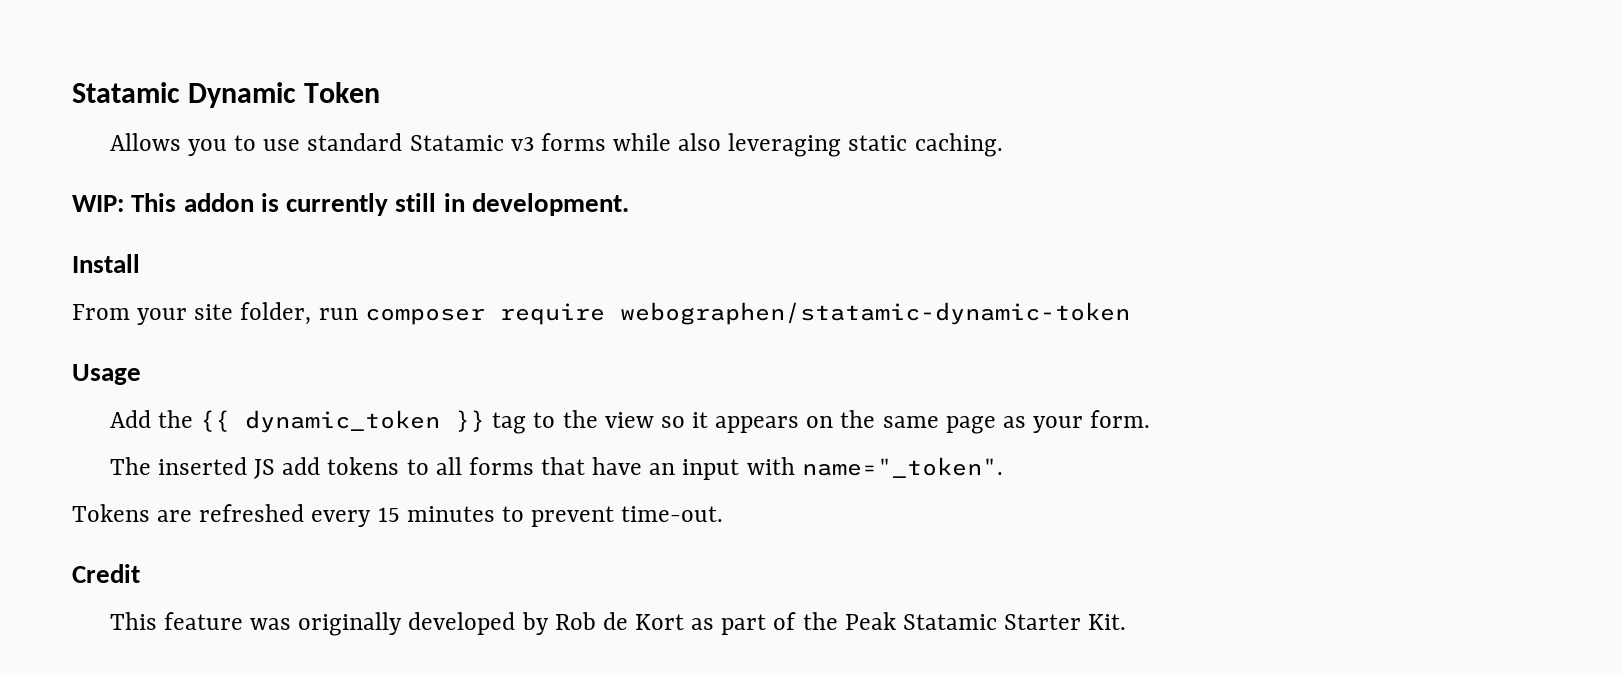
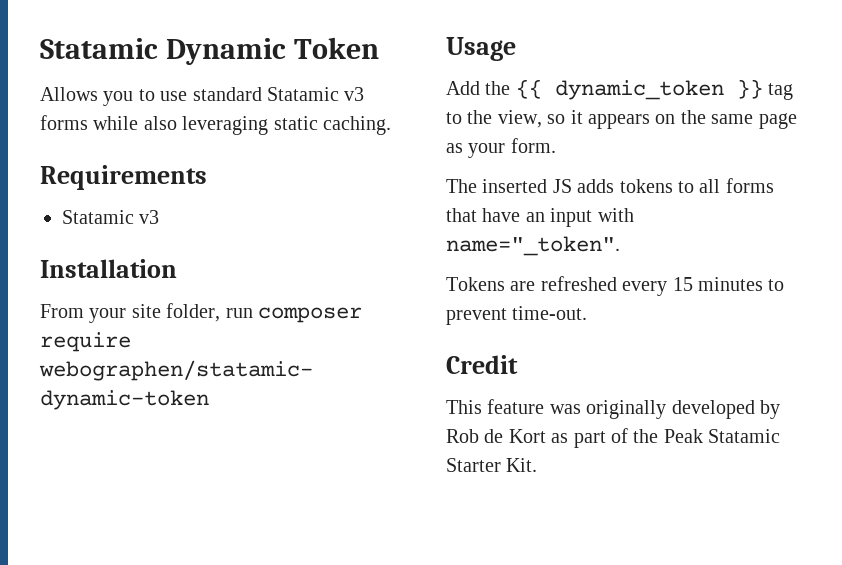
- WIP: This addon is currently still in development.
- Install
+ Requirements
+ Statamic v3
+ Installation
- Add the {{ dynamic_token }} tag to the view so it appears on the same page as your form.
+ Add the {{ dynamic_token }} tag to the view, so it appears on the same page as your form.
- The inserted JS add tokens to all forms that have an input with name="_token".
+ The inserted JS adds tokens to all forms that have an input with name="_token".

